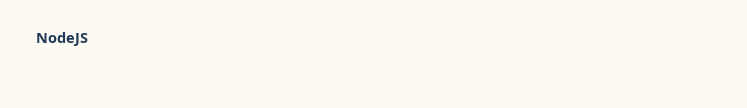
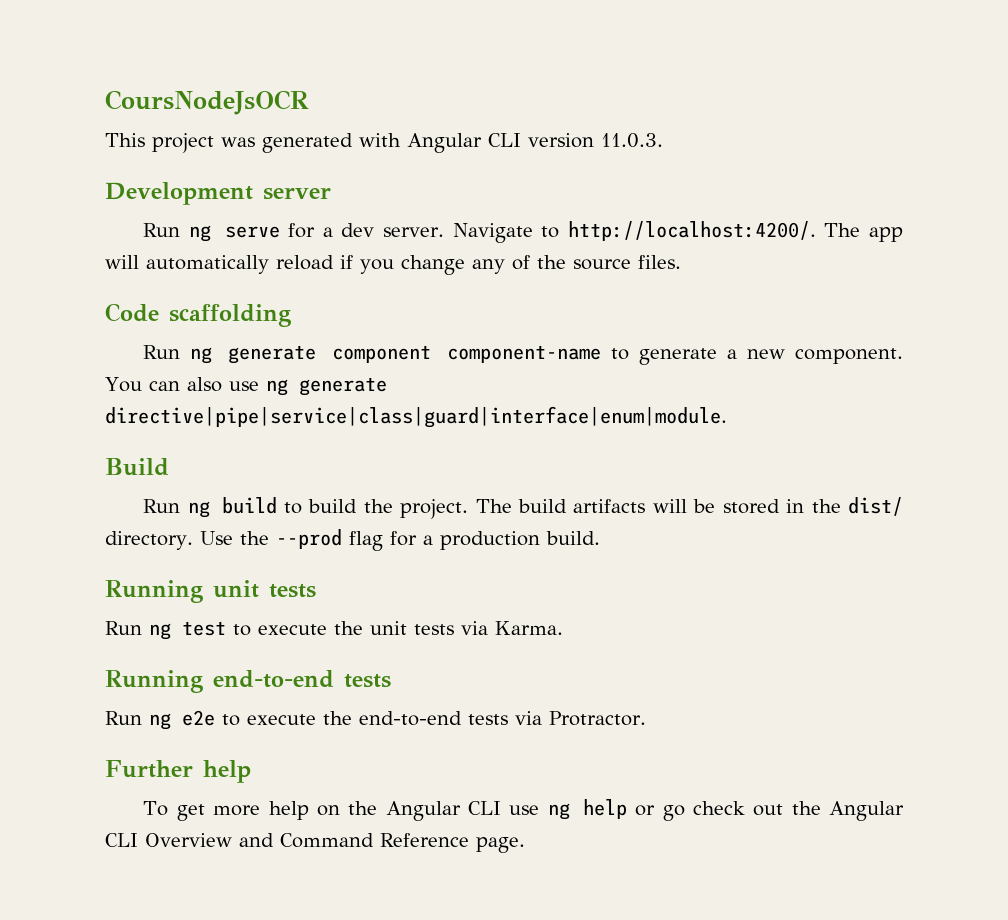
- NodeJS
+ CoursNodeJsOCR
+ This project was generated with Angular CLI version 11.0.3.
+ Development server
+ Run ng serve for a dev server. Navigate to http://localhost:4200/. The app will automatically reload if you change any of the source files.
+ Code scaffolding
+ Run ng generate component component-name to generate a new component. You can also use ng generate directive|pipe|service|class|guard|interface|enum|module.
+ Build
+ Run ng build to build the project. The build artifacts will be stored in the dist/ directory. Use the --prod flag for a production build.
+ Running unit tests
+ Run ng test to execute the unit tests via Karma.
+ Running end-to-end tests
+ Run ng e2e to execute the end-to-end tests via Protractor.
+ Further help
+ To get more help on the Angular CLI use ng help or go check out the Angular CLI Overview and Command Reference page.

